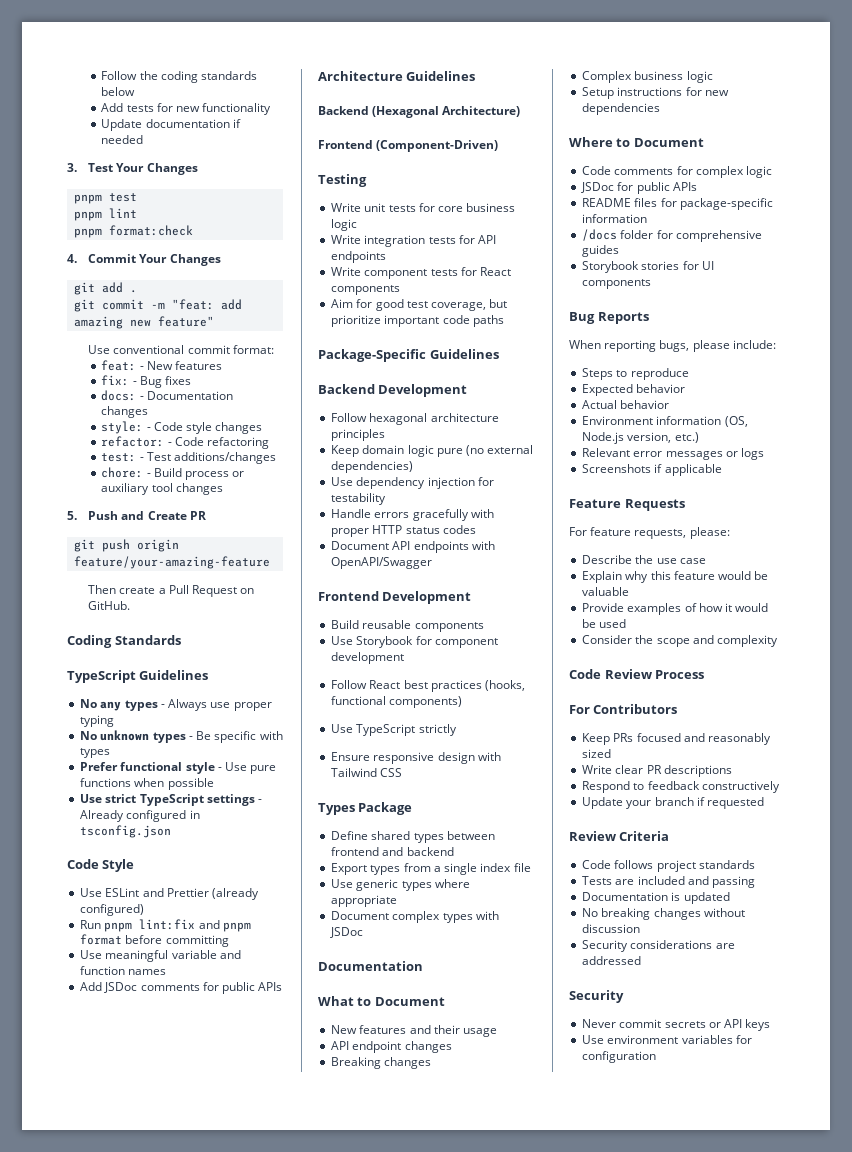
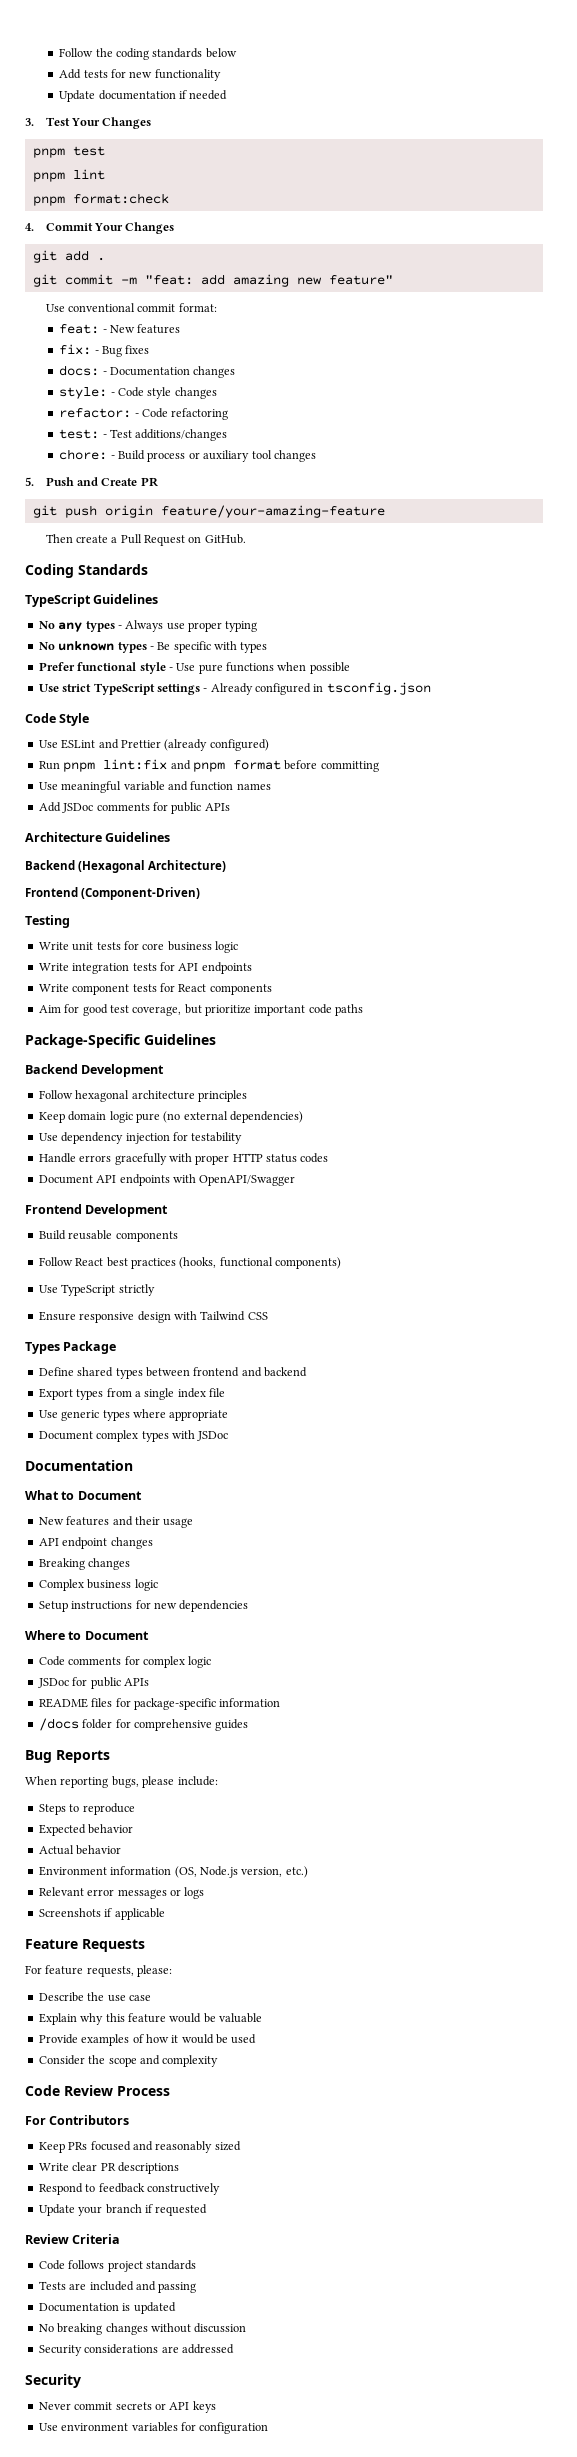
- Use Storybook for component development
- Storybook stories for UI components

